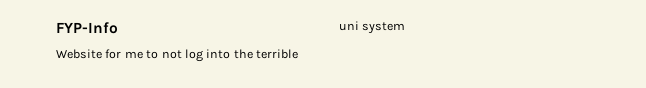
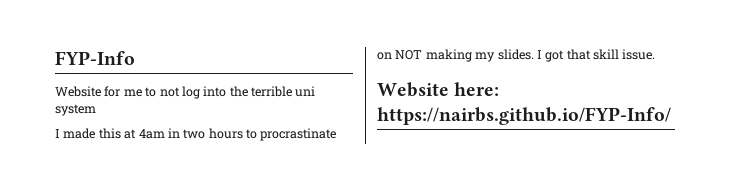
+ I made this at 4am in two hours to procrastinate on NOT making my slides. I got that skill issue.
+ Website here: https://nairbs.github.io/FYP-Info/

